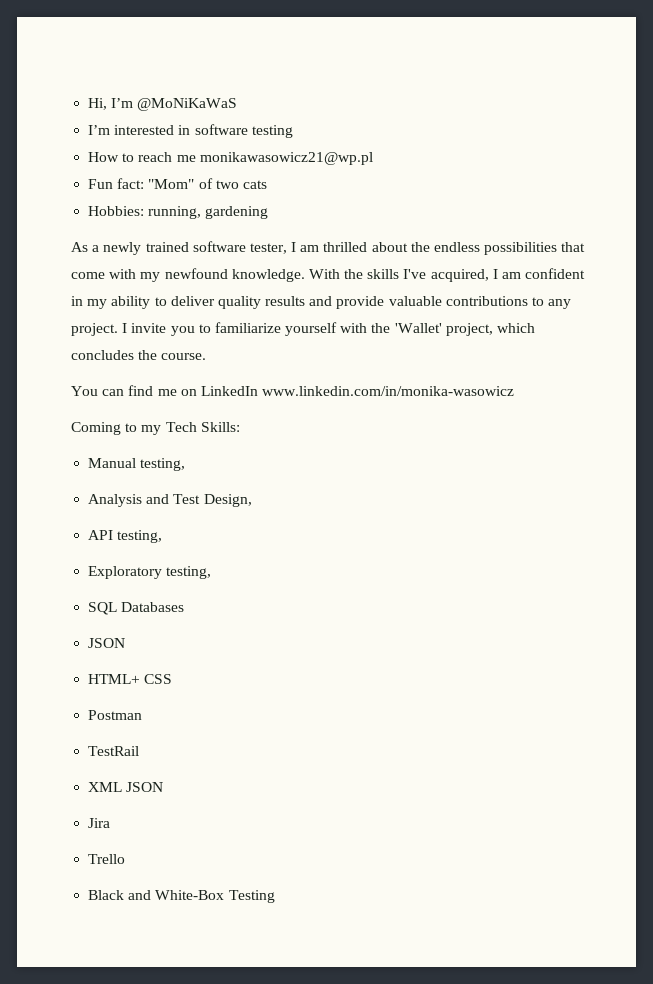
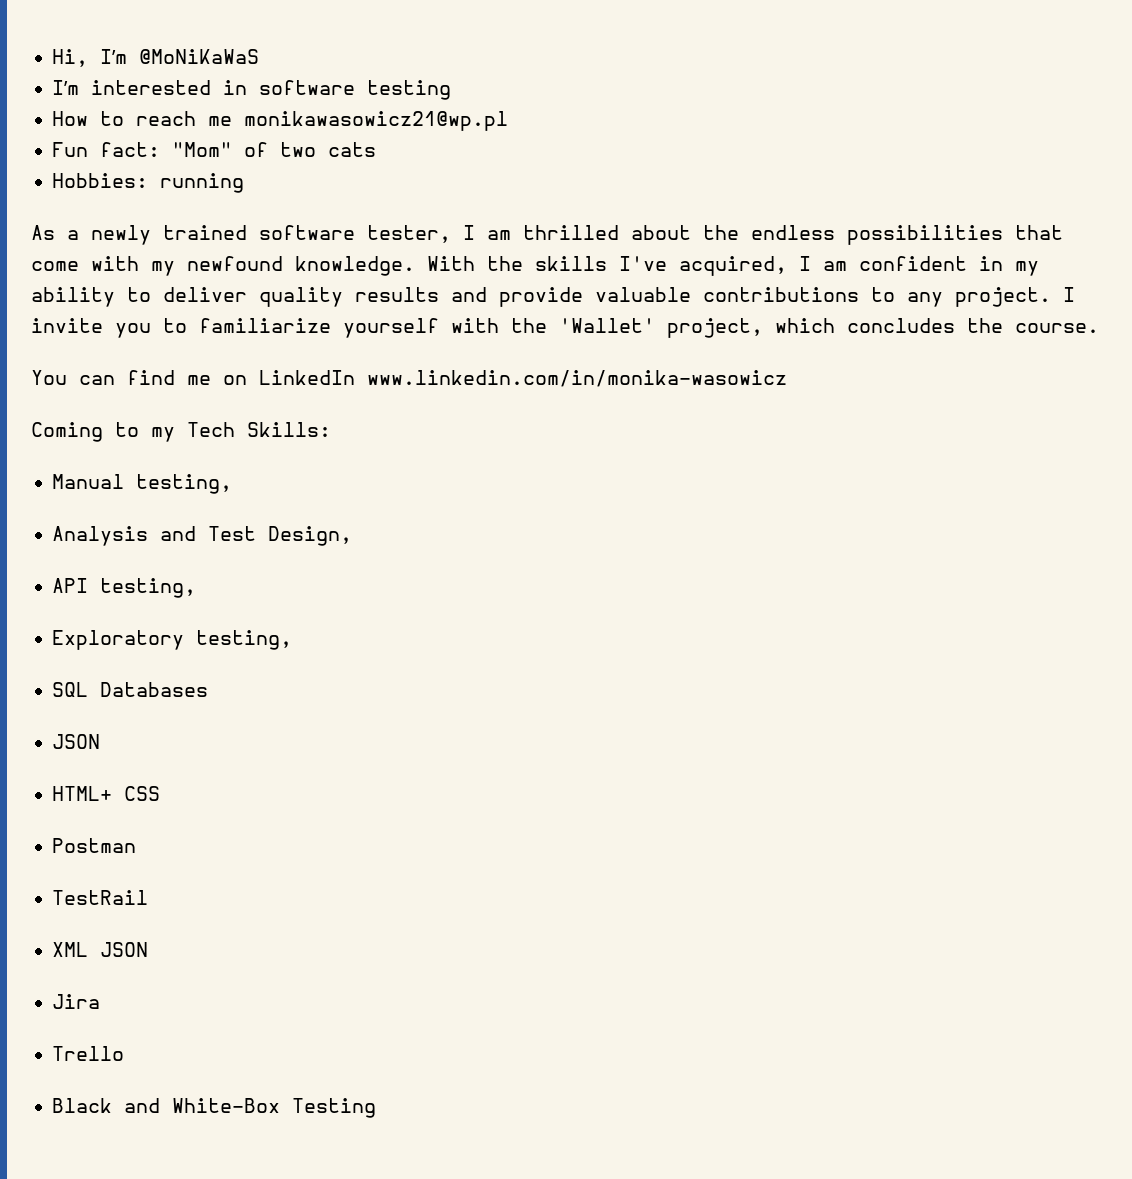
- Hobbies: running, gardening
+ Hobbies: running

